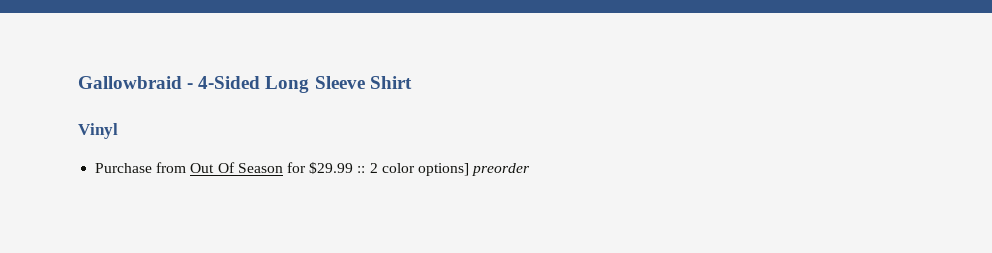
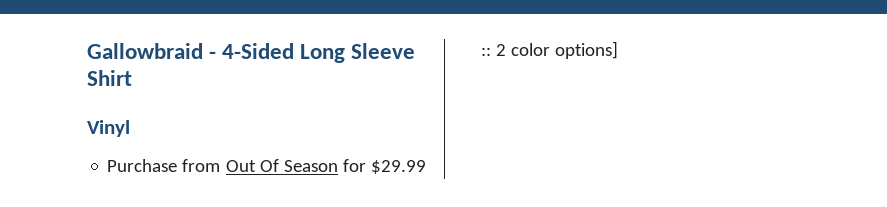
- Purchase from Out Of Season for $29.99 :: 2 color options] preorder
+ Purchase from Out Of Season for $29.99 :: 2 color options]

